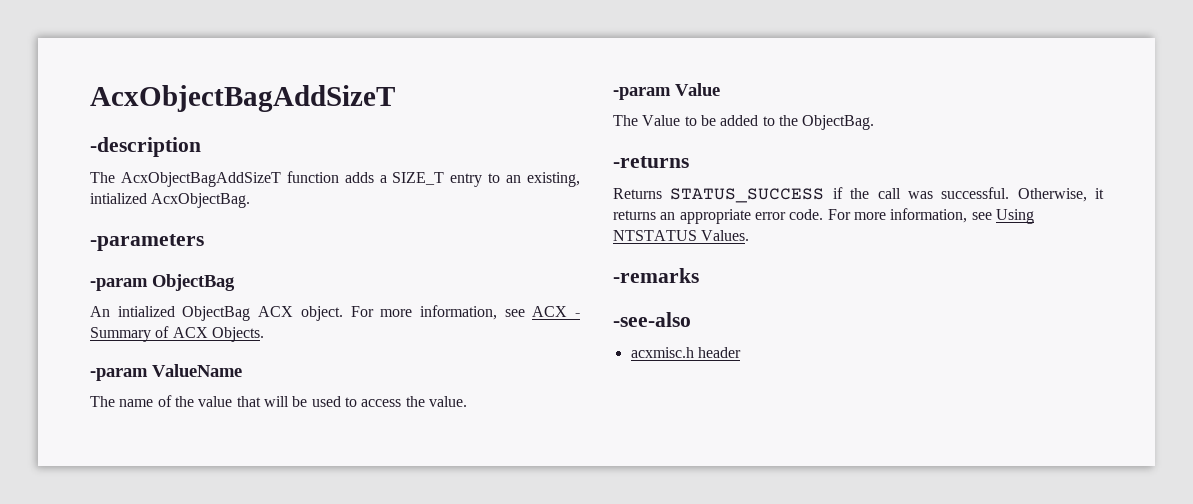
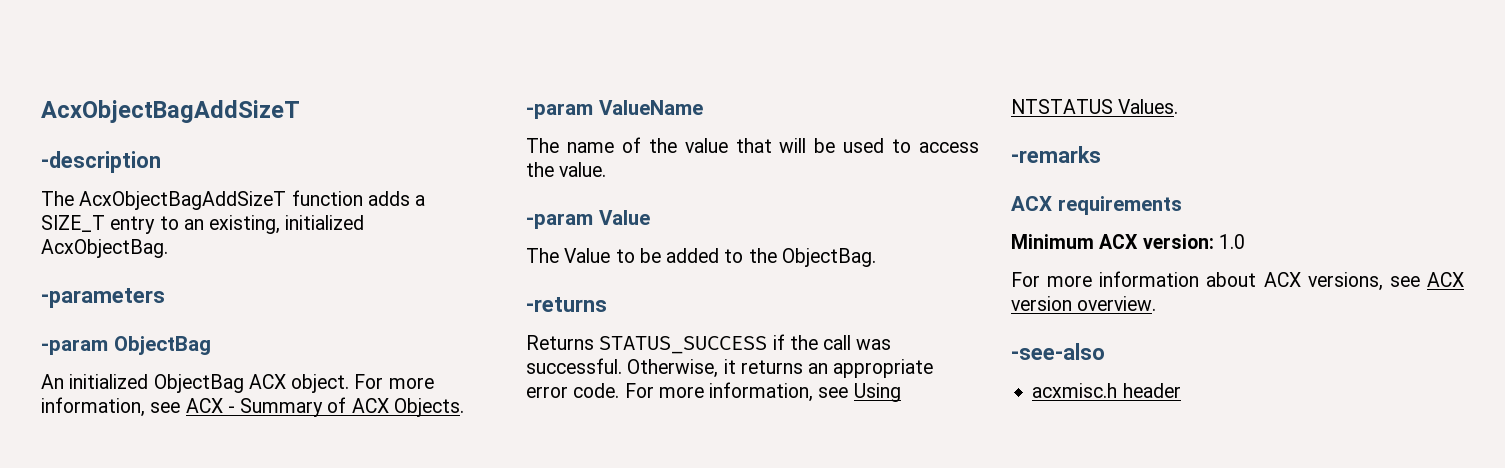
- The AcxObjectBagAddSizeT function adds a SIZE_T entry to an existing, intialized AcxObjectBag.
+ The AcxObjectBagAddSizeT function adds a SIZE_T entry to an existing, initialized AcxObjectBag.
- An intialized ObjectBag ACX object.
+ An initialized ObjectBag ACX object.
+ ACX requirements
+ Minimum ACX version: 1.0
+ For more information about ACX versions, see ACX version overview.

